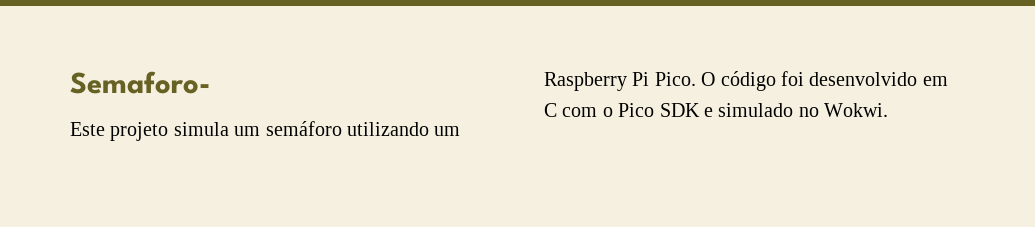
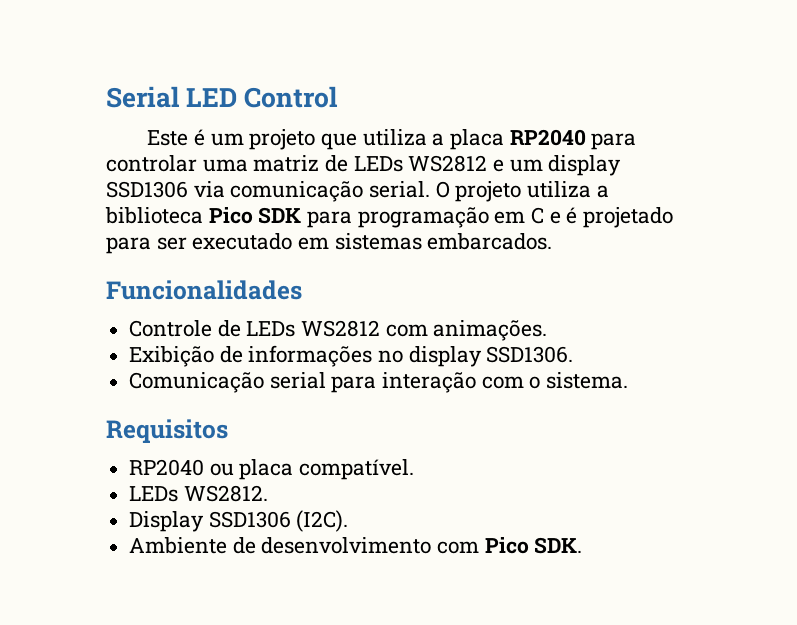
- Semaforo-
- Este projeto simula um semáforo utilizando um Raspberry Pi Pico. O código foi desenvolvido em C com o Pico SDK e simulado no Wokwi.
+ Serial LED Control
+ Este é um projeto que utiliza a placa RP2040 para controlar uma matriz de LEDs WS2812 e um display SSD1306 via comunicação serial. O projeto utiliza a biblioteca Pico SDK para programação em C e é projetado para ser executado em sistemas embarcados.
+ Funcionalidades
+ Controle de LEDs WS2812 com animações.
+ Exibição de informações no display SSD1306.
+ Comunicação serial para interação com o sistema.
+ Requisitos
+ RP2040 ou placa compatível.
+ LEDs WS2812.
+ Display SSD1306 (I2C).
+ Ambiente de desenvolvimento com Pico SDK.

